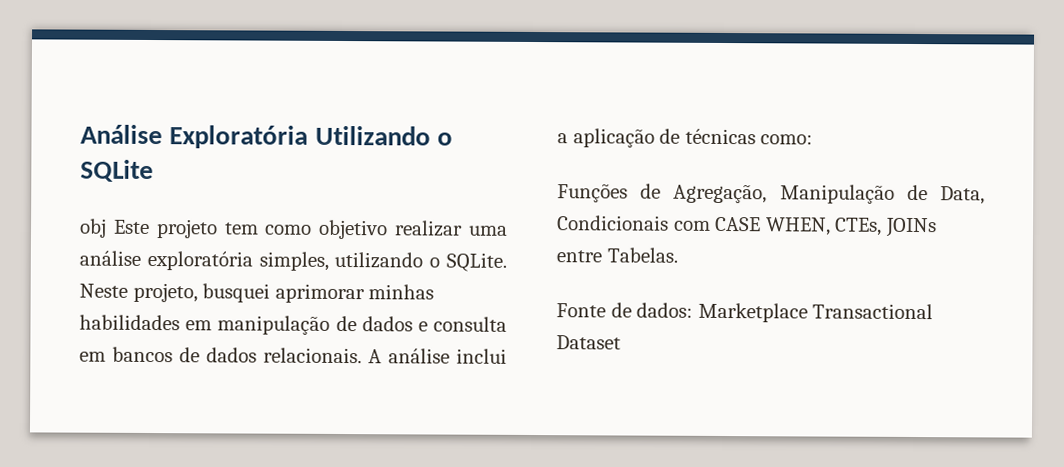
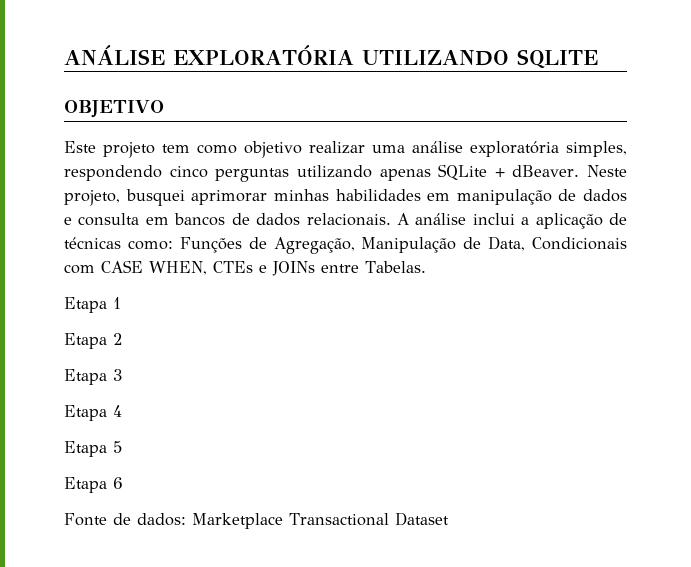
- Análise Exploratória Utilizando o SQLite
- obj Este projeto tem como objetivo realizar uma análise exploratória simples, utilizando o SQLite.
+ ANÁLISE EXPLORATÓRIA UTILIZANDO SQLITE
+ OBJETIVO
+ Este projeto tem como objetivo realizar uma análise exploratória simples, respondendo cinco perguntas utilizando apenas SQLite + dBeaver.
- A análise inclui a aplicação de técnicas como:
- Funções de Agregação, Manipulação de Data, Condicionais com CASE WHEN, CTEs, JOINs entre Tabelas.
+ A análise inclui a aplicação de técnicas como: Funções de Agregação, Manipulação de Data, Condicionais com CASE WHEN, CTEs e JOINs entre Tabelas.
+ Etapa 1
+ Etapa 2
+ Etapa 3
+ Etapa 4
+ Etapa 5
+ Etapa 6

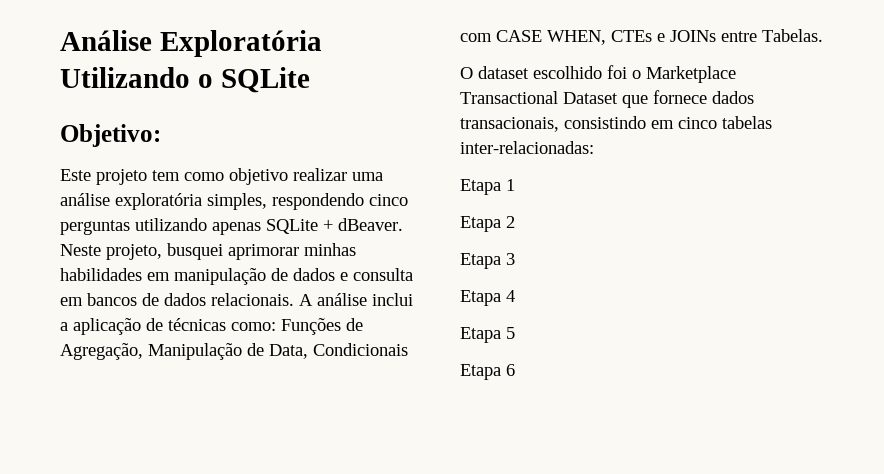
- ANÁLISE EXPLORATÓRIA UTILIZANDO SQLITE
- OBJETIVO
+ Análise Exploratória Utilizando o SQLite
+ Objetivo:
+ O dataset escolhido foi o Marketplace Transactional Dataset que fornece dados transacionais, consistindo em cinco tabelas inter-relacionadas:
- Fonte de dados: Marketplace Transactional Dataset

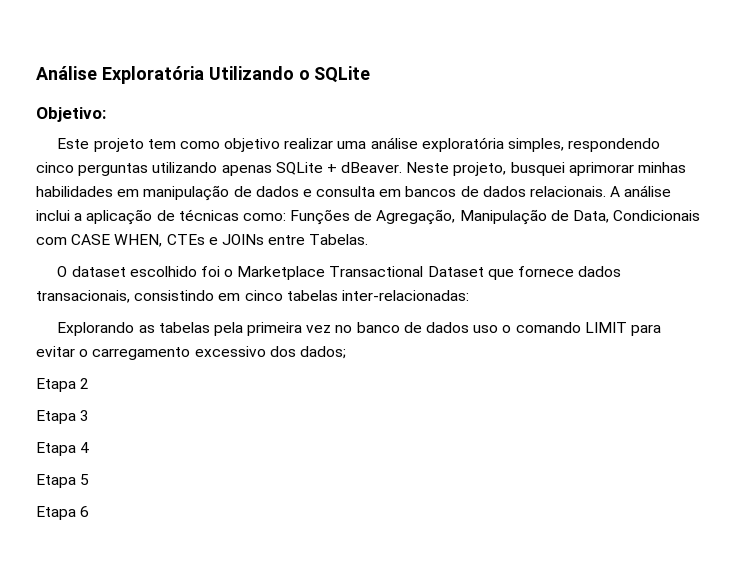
- Etapa 1
+ Explorando as tabelas pela primeira vez no banco de dados uso o comando LIMIT para evitar o carregamento excessivo dos dados;

